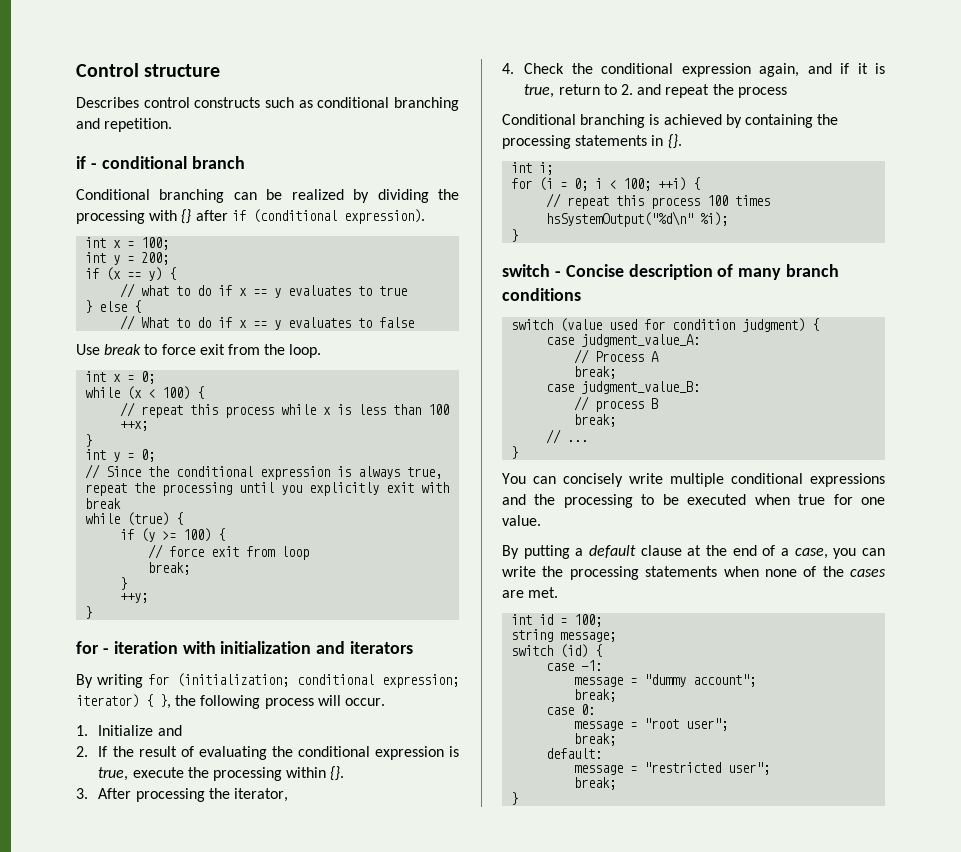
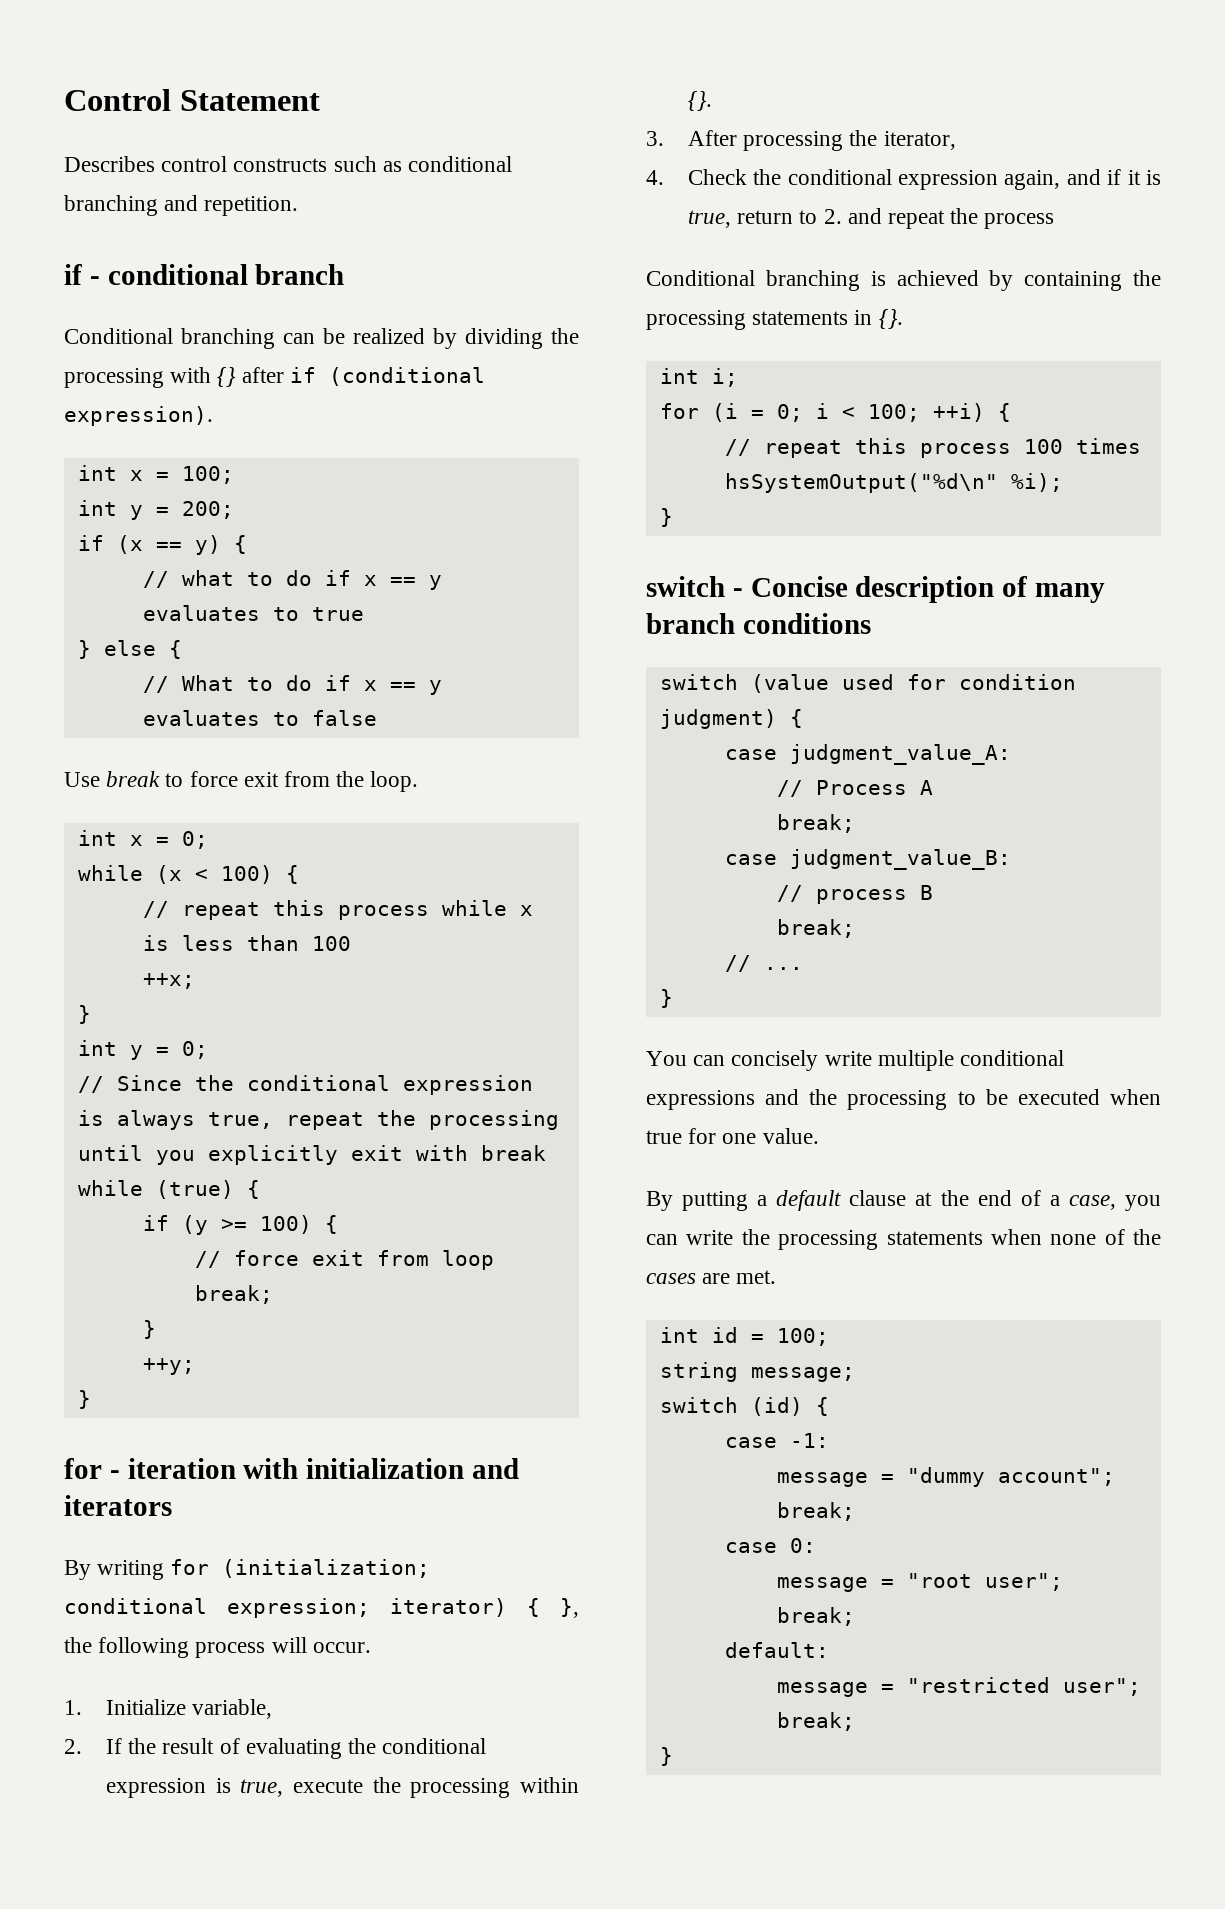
- Control structure
+ Control Statement
- 1. Initialize and
+ 1. Initialize variable,

